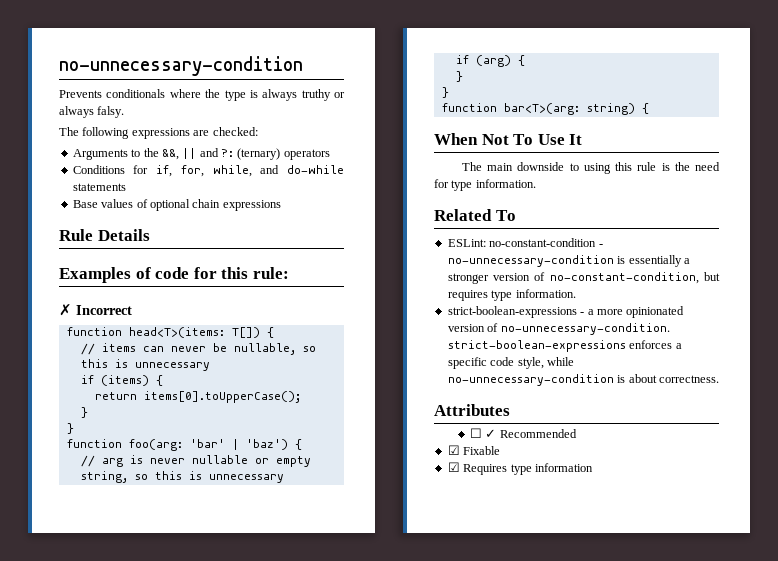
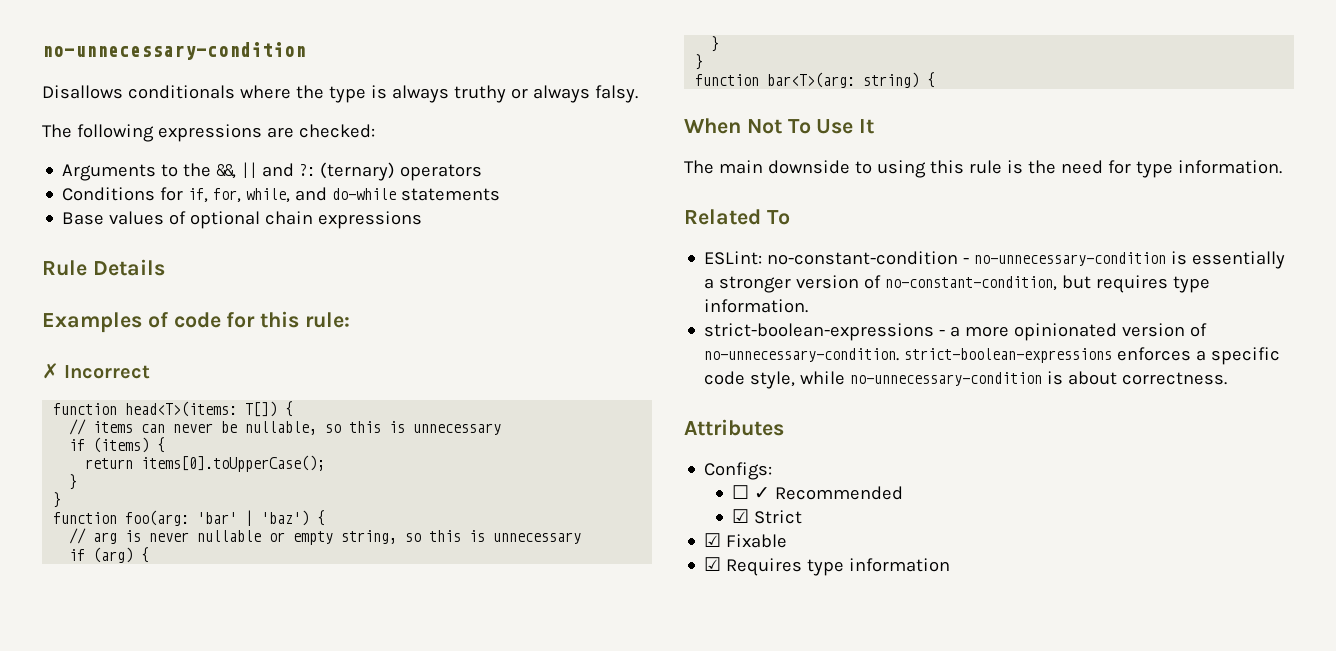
- Prevents conditionals where the type is always truthy or always falsy.
+ Disallows conditionals where the type is always truthy or always falsy.
+ Configs:
+ ☑ Strict

